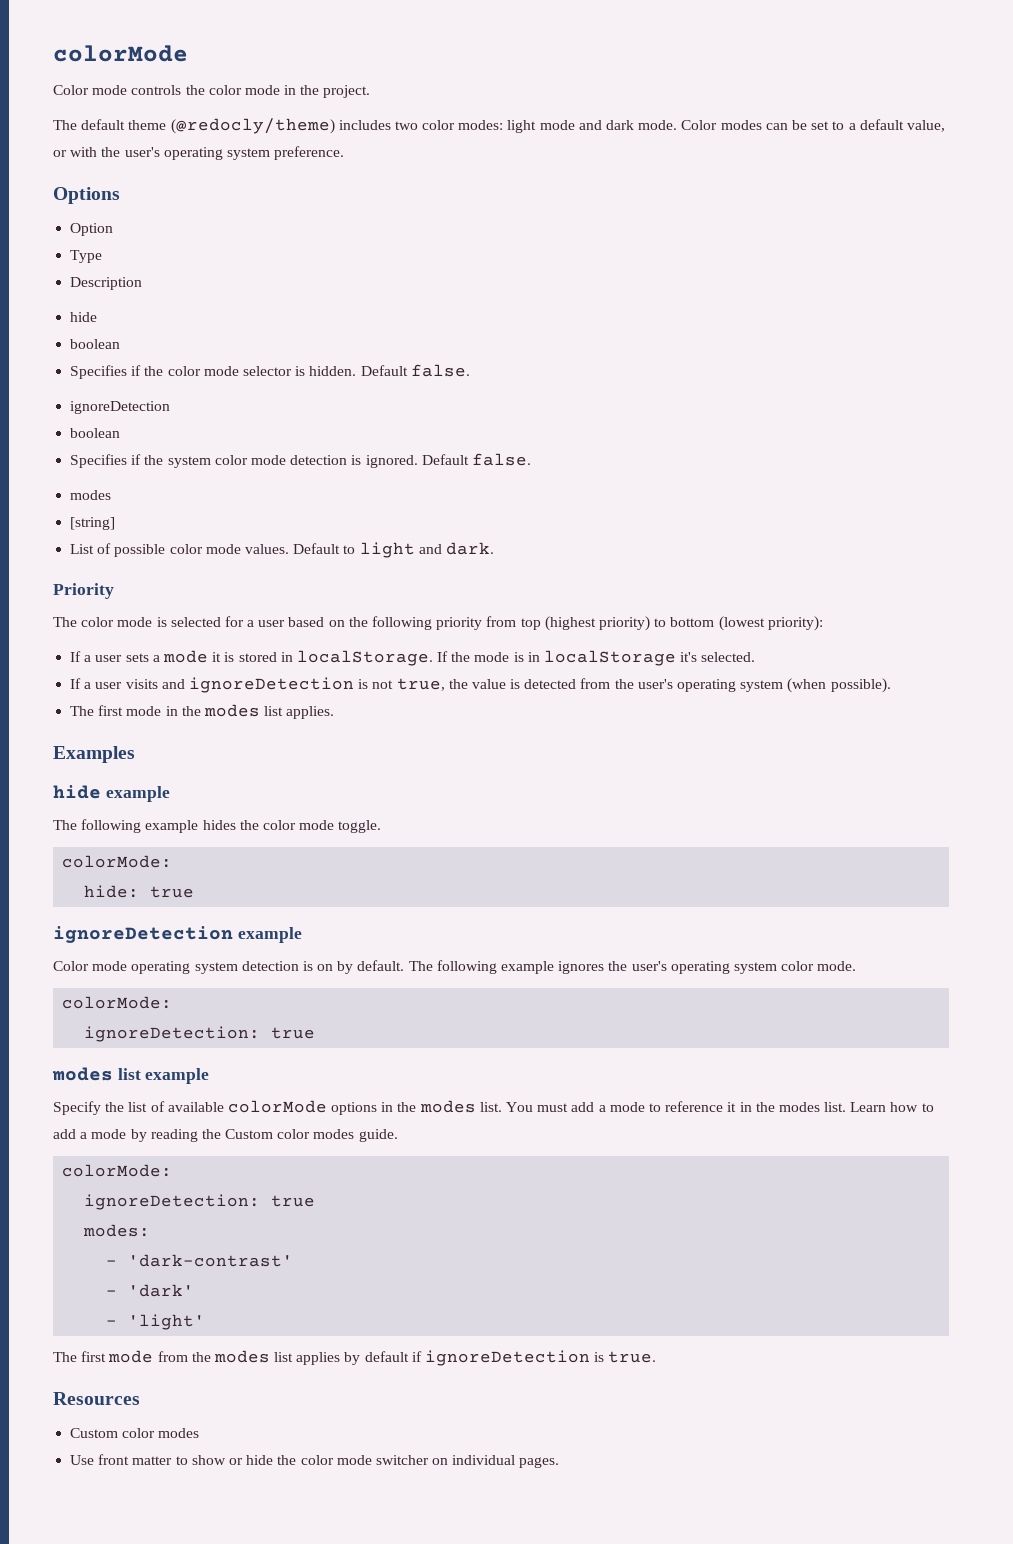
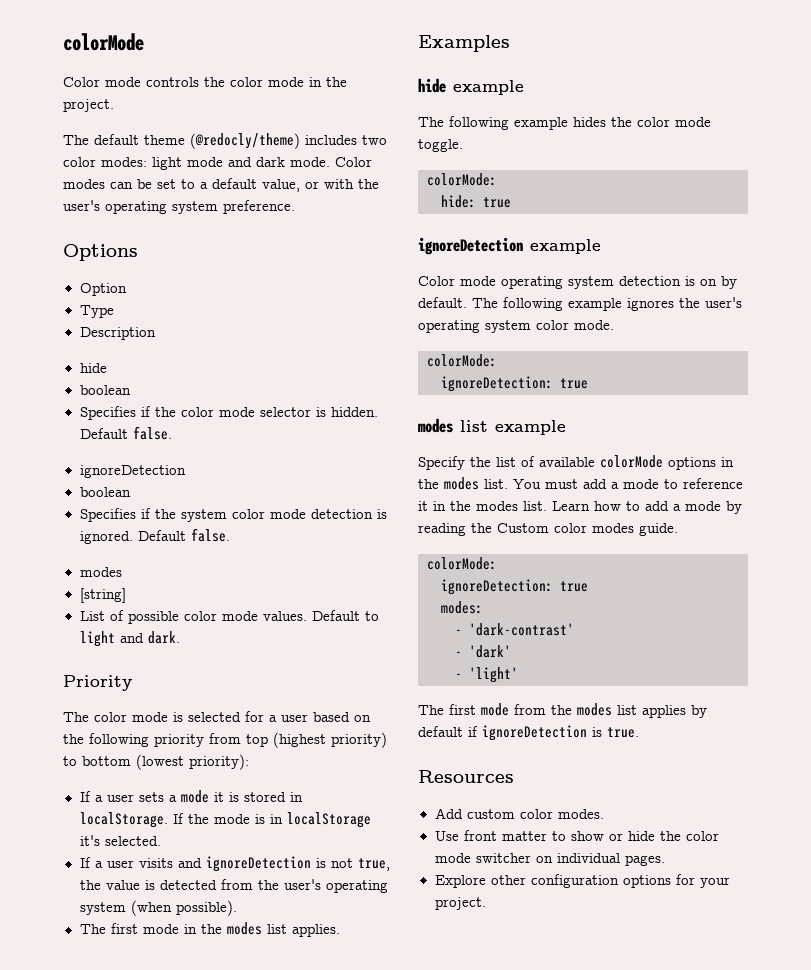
  Resources
- Custom color modes
+ Add custom color modes.
+ Explore other configuration options for your project.

